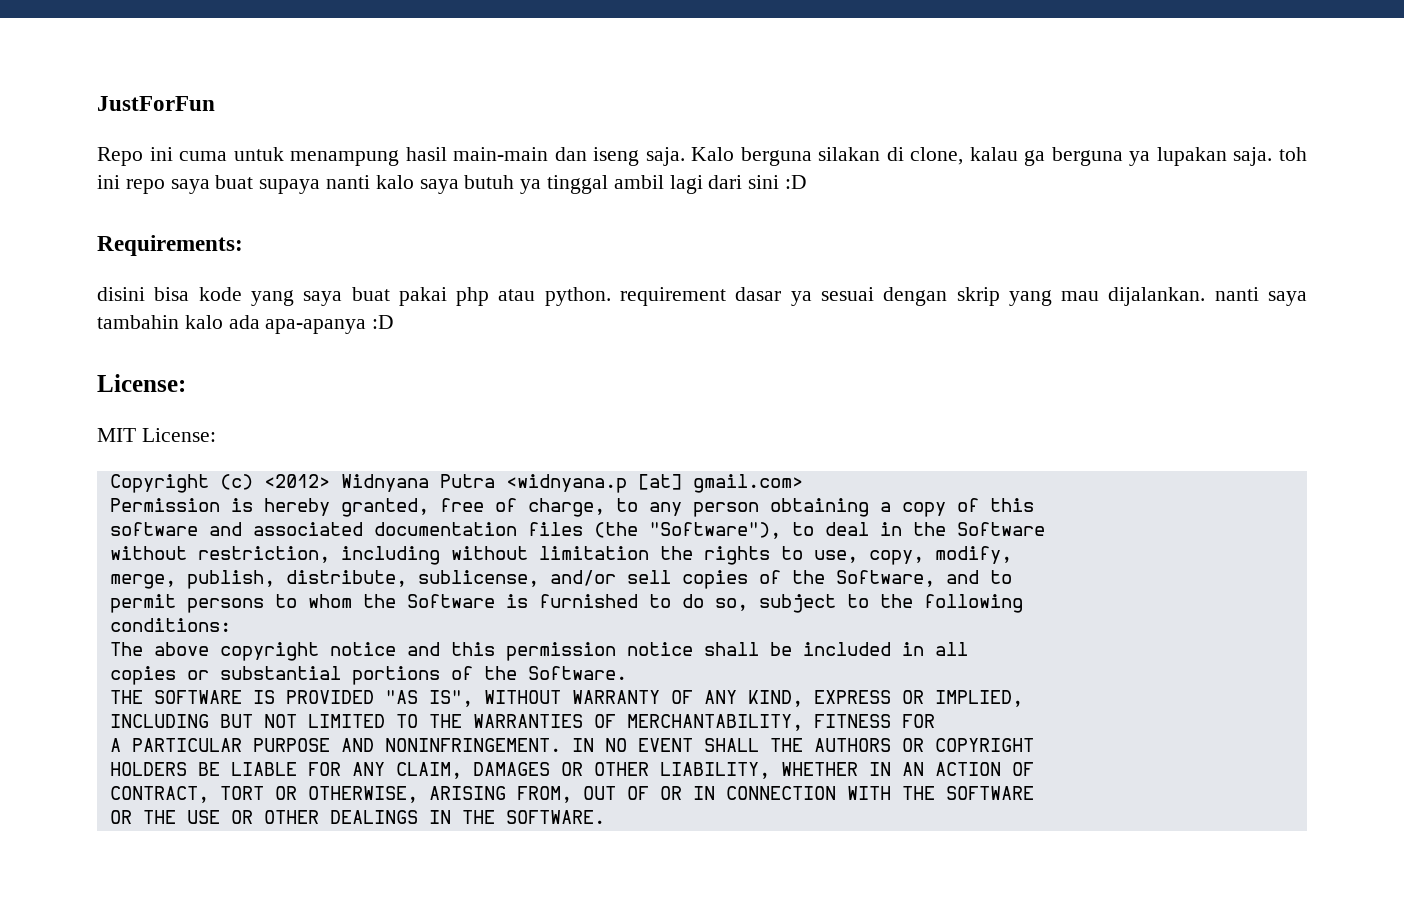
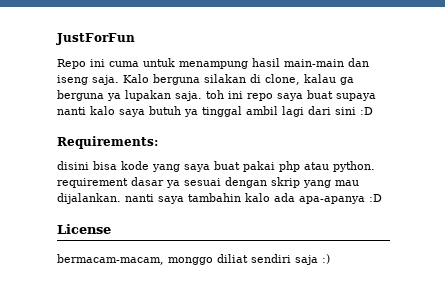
  disini bisa kode yang saya buat pakai php atau python. requirement dasar ya sesuai dengan skrip yang mau dijalankan. nanti saya tambahin kalo ada apa-apanya :D
- License:
- MIT License:
- Copyright (c) <2012> Widnyana Putra <widnyana.p [at] gmail.com>
- Permission is hereby granted, free of charge, to any person obtaining a copy of this
- software and associated documentation files (the "Software"), to deal in the Software
- without restriction, including without limitation the rights to use, copy, modify,
- merge, publish, distribute, sublicense, and/or sell copies of the Software, and to
- permit persons to whom the Software is furnished to do so, subject to the following
- conditions:
- The above copyright notice and this permission notice shall be included in all
- copies or substantial portions of the Software.
- THE SOFTWARE IS PROVIDED "AS IS", WITHOUT WARRANTY OF ANY KIND, EXPRESS OR IMPLIED,
- INCLUDING BUT NOT LIMITED TO THE WARRANTIES OF MERCHANTABILITY, FITNESS FOR
- A PARTICULAR PURPOSE AND NONINFRINGEMENT. IN NO EVENT SHALL THE AUTHORS OR COPYRIGHT
- HOLDERS BE LIABLE FOR ANY CLAIM, DAMAGES OR OTHER LIABILITY, WHETHER IN AN ACTION OF
- CONTRACT, TORT OR OTHERWISE, ARISING FROM, OUT OF OR IN CONNECTION WITH THE SOFTWARE
- OR THE USE OR OTHER DEALINGS IN THE SOFTWARE.
+ License
+ bermacam-macam, monggo diliat sendiri saja :)

